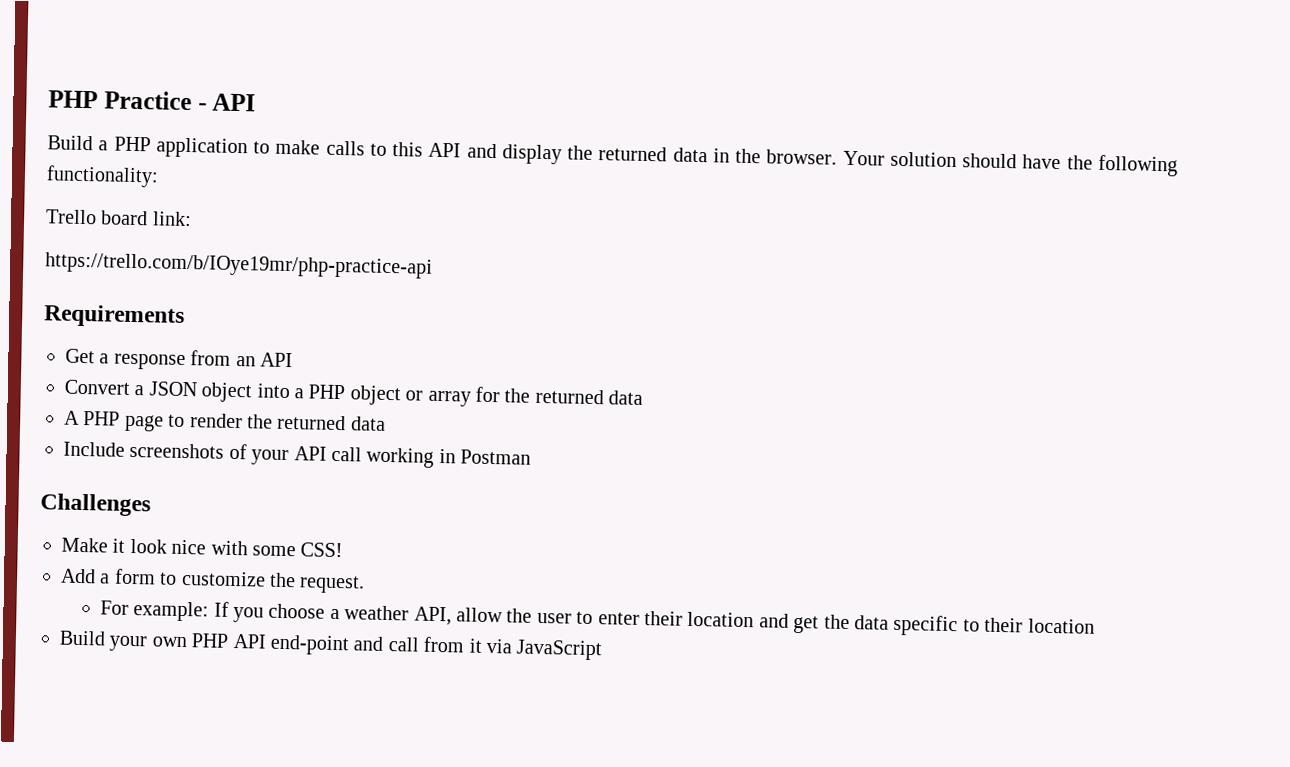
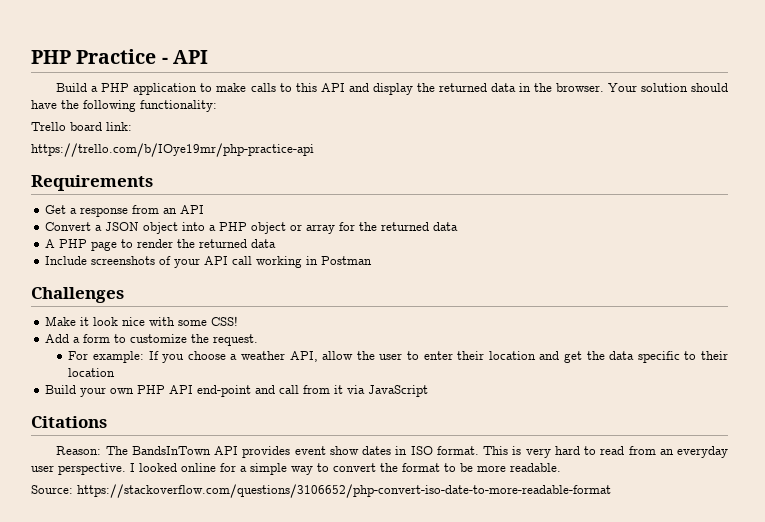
+ Citations
+ Reason: The BandsInTown API provides event show dates in ISO format. This is very hard to read from an everyday user perspective. I looked online for a simple way to convert the format to be more readable.
+ Source: https://stackoverflow.com/questions/3106652/php-convert-iso-date-to-more-readable-format

